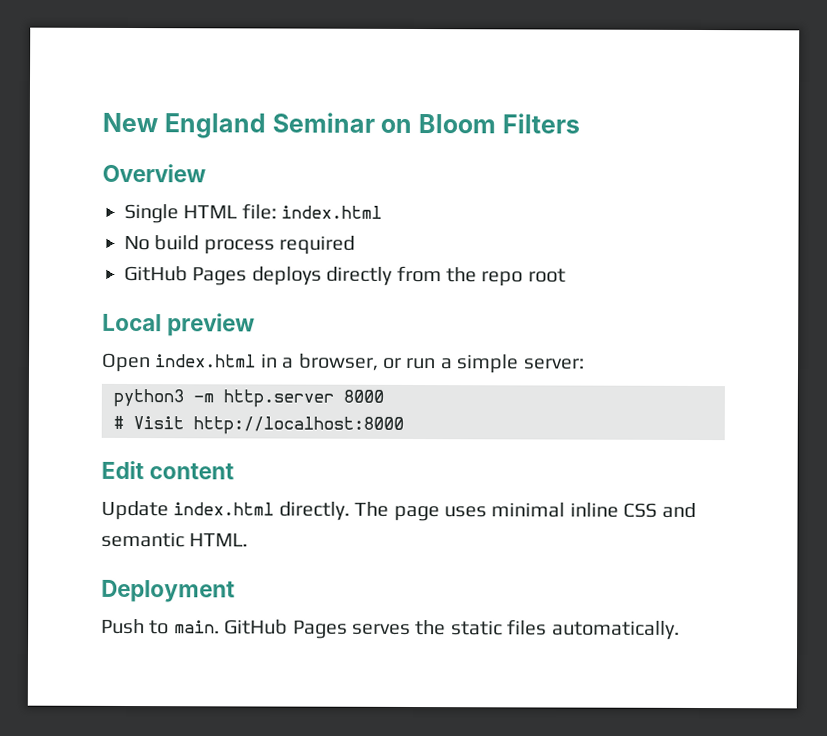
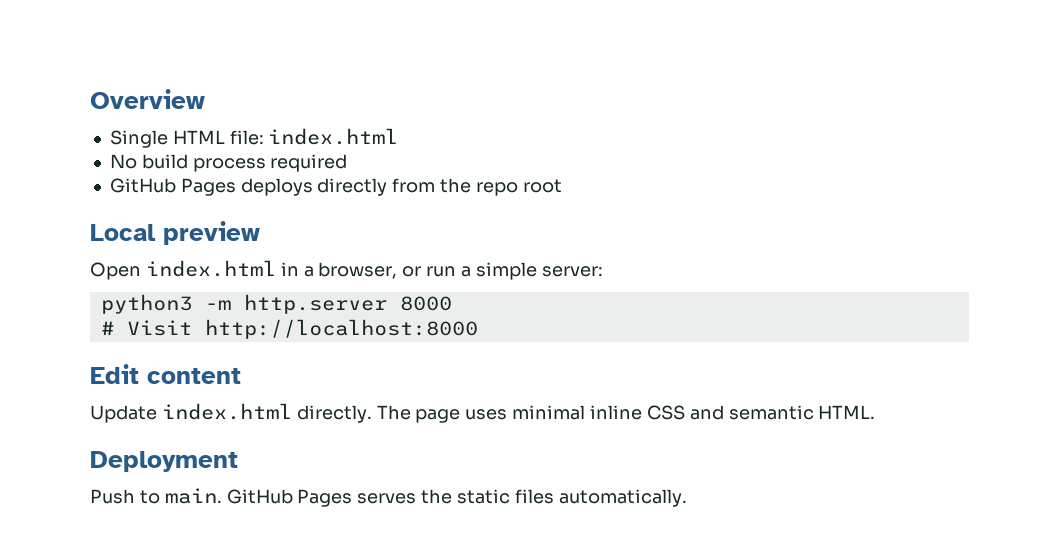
- New England Seminar on Bloom Filters

